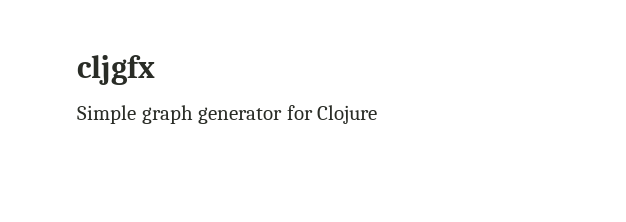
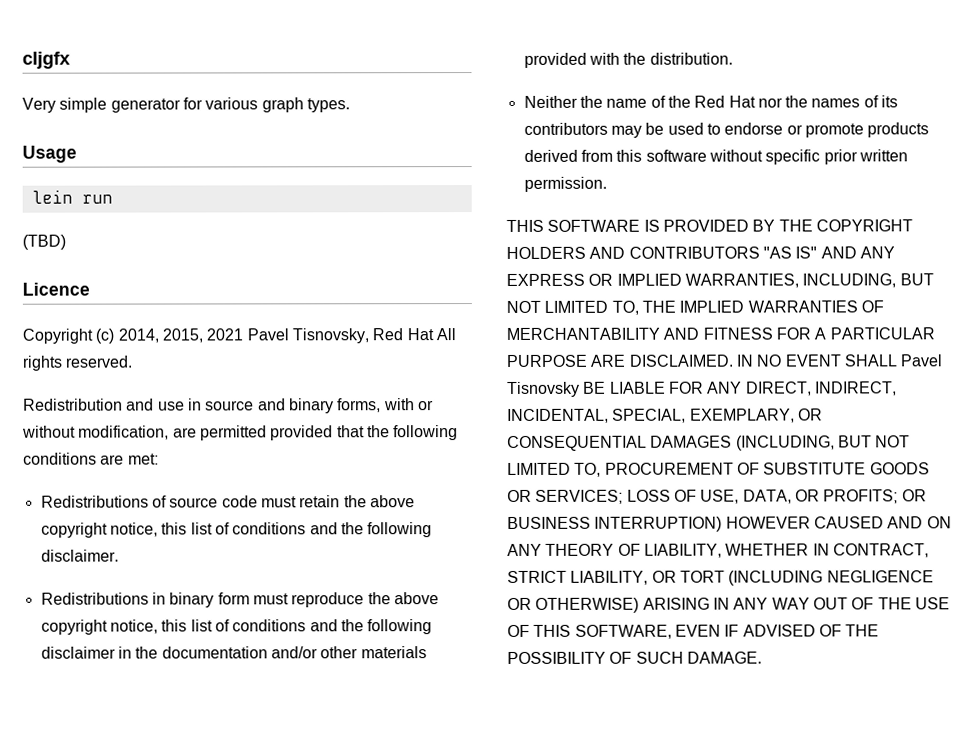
- Simple graph generator for Clojure
+ Very simple generator for various graph types.
+ Usage
+ lein run
+ (TBD)
+ Licence
+ Copyright (c) 2014, 2015, 2021 Pavel Tisnovsky, Red Hat All rights reserved.
+ Redistribution and use in source and binary forms, with or without modification, are permitted provided that the following conditions are met:
+ Redistributions of source code must retain the above copyright notice, this list of conditions and the following disclaimer.
+ Redistributions in binary form must reproduce the above copyright notice, this list of conditions and the following disclaimer in the documentation and/or other materials provided with the distribution.
+ Neither the name of the Red Hat nor the names of its contributors may be used to endorse or promote products derived from this software without specific prior written permission.
+ THIS SOFTWARE IS PROVIDED BY THE COPYRIGHT HOLDERS AND CONTRIBUTORS "AS IS" AND ANY EXPRESS OR IMPLIED WARRANTIES, INCLUDING, BUT NOT LIMITED TO, THE IMPLIED WARRANTIES OF MERCHANTABILITY AND FITNESS FOR A PARTICULAR PURPOSE ARE DISCLAIMED. IN NO EVENT SHALL Pavel Tisnovsky BE LIABLE FOR ANY DIRECT, INDIRECT, INCIDENTAL, SPECIAL, EXEMPLARY, OR CONSEQUENTIAL DAMAGES (INCLUDING, BUT NOT LIMITED TO, PROCUREMENT OF SUBSTITUTE GOODS OR SERVICES; LOSS OF USE, DATA, OR PROFITS; OR BUSINESS INTERRUPTION) HOWEVER CAUSED AND ON ANY THEORY OF LIABILITY, WHETHER IN CONTRACT, STRICT LIABILITY, OR TORT (INCLUDING NEGLIGENCE OR OTHERWISE) ARISING IN ANY WAY OUT OF THE USE OF THIS SOFTWARE, EVEN IF ADVISED OF THE POSSIBILITY OF SUCH DAMAGE.

